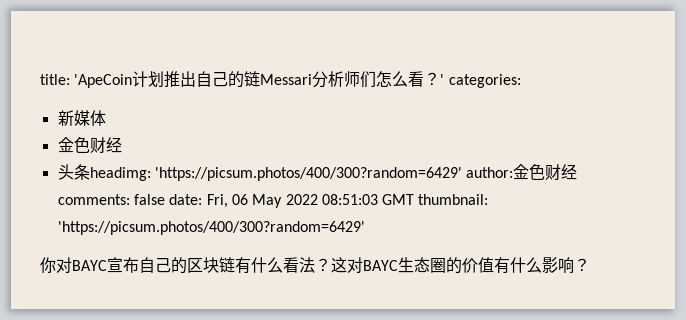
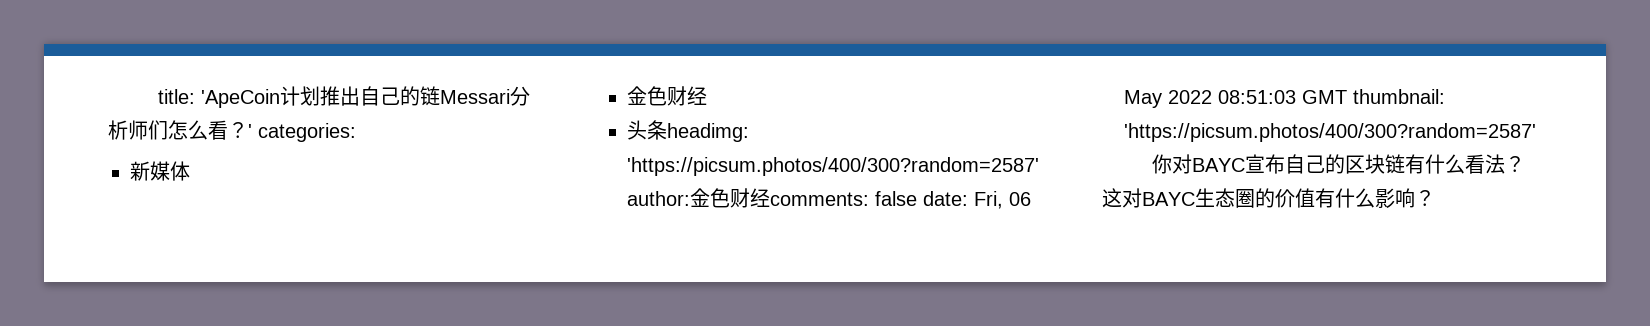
- 头条headimg: 'https://picsum.photos/400/300?random=6429' author:金色财经comments: false date: Fri, 06 May 2022 08:51:03 GMT thumbnail: 'https://picsum.photos/400/300?random=6429'
+ 头条headimg: 'https://picsum.photos/400/300?random=2587' author:金色财经comments: false date: Fri, 06 May 2022 08:51:03 GMT thumbnail: 'https://picsum.photos/400/300?random=2587'

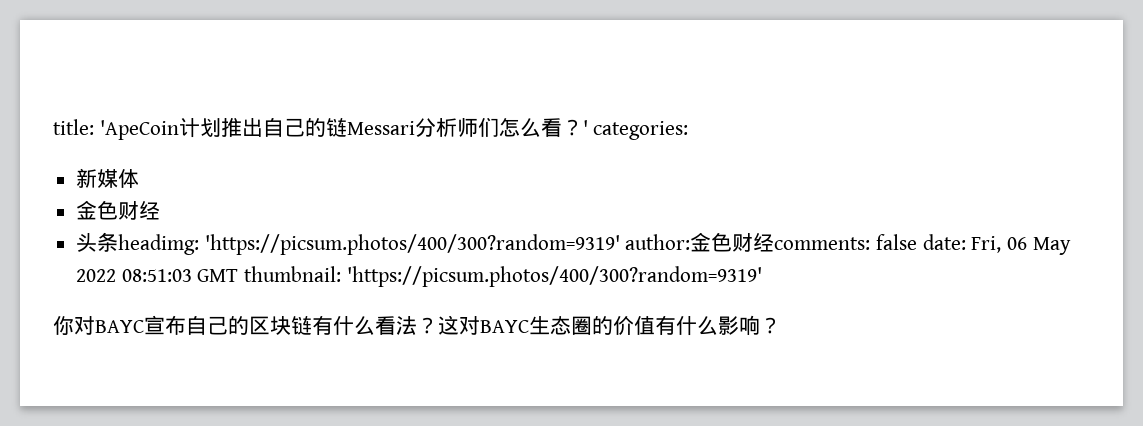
- 头条headimg: 'https://picsum.photos/400/300?random=2587' author:金色财经comments: false date: Fri, 06 May 2022 08:51:03 GMT thumbnail: 'https://picsum.photos/400/300?random=2587'
+ 头条headimg: 'https://picsum.photos/400/300?random=9319' author:金色财经comments: false date: Fri, 06 May 2022 08:51:03 GMT thumbnail: 'https://picsum.photos/400/300?random=9319'

